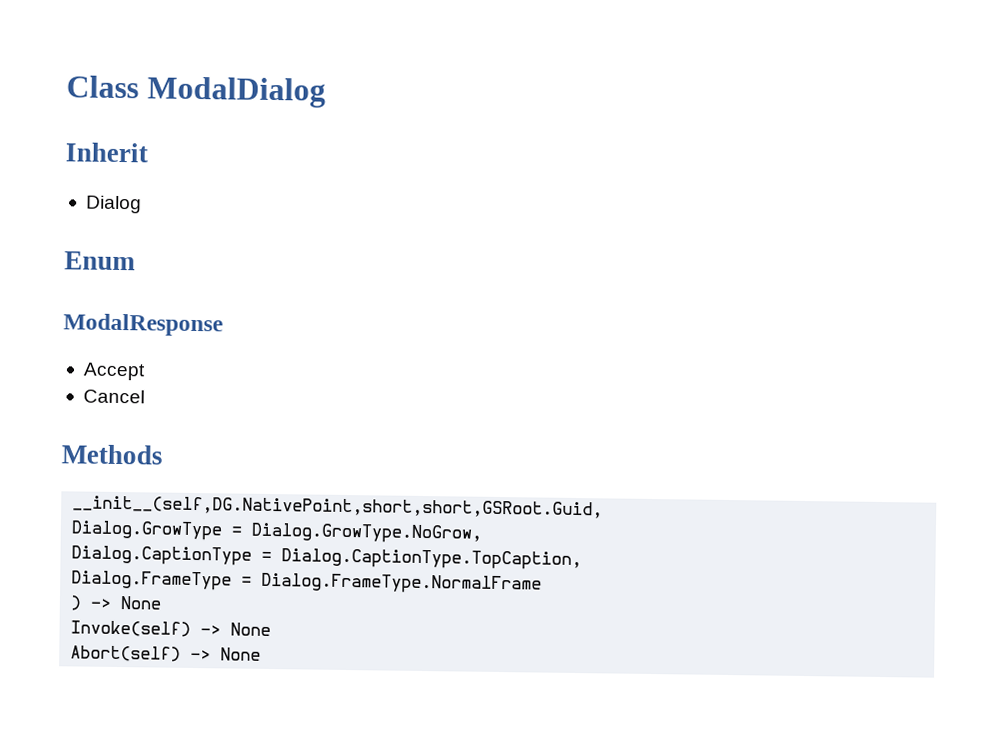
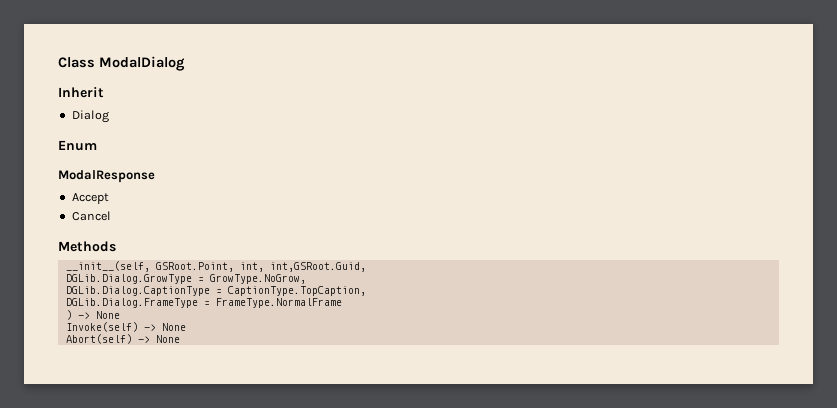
- __init__(self,DG.NativePoint,short,short,GSRoot.Guid,
- Dialog.GrowType = Dialog.GrowType.NoGrow,
- Dialog.CaptionType = Dialog.CaptionType.TopCaption,
- Dialog.FrameType = Dialog.FrameType.NormalFrame
+ __init__(self, GSRoot.Point, int, int,GSRoot.Guid,
+ DGLib.Dialog.GrowType = GrowType.NoGrow,
+ DGLib.Dialog.CaptionType = CaptionType.TopCaption,
+ DGLib.Dialog.FrameType = FrameType.NormalFrame

